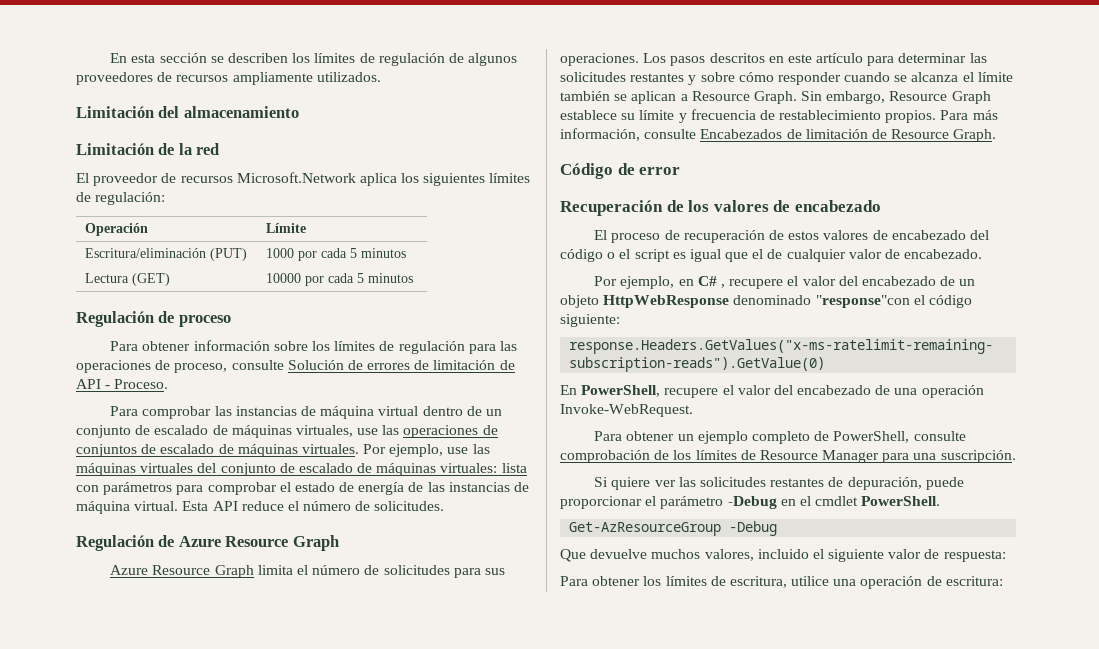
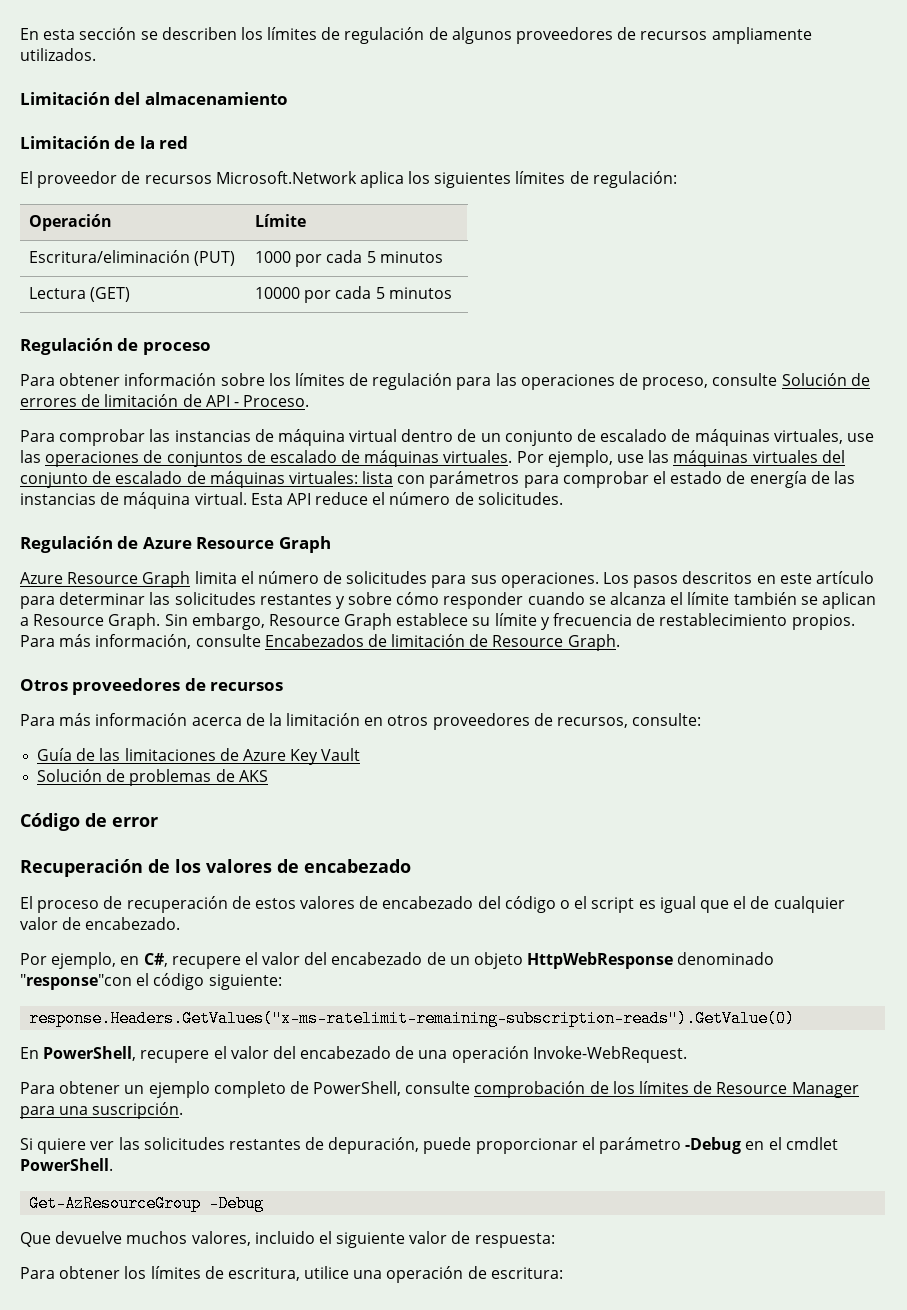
+ Otros proveedores de recursos
+ Para más información acerca de la limitación en otros proveedores de recursos, consulte:
+ Guía de las limitaciones de Azure Key Vault
+ Solución de problemas de AKS
- Por ejemplo, en C# , recupere el valor del encabezado de un objeto HttpWebResponse denominado "response"con el código siguiente:
+ Por ejemplo, en C#, recupere el valor del encabezado de un objeto HttpWebResponse denominado "response"con el código siguiente:

